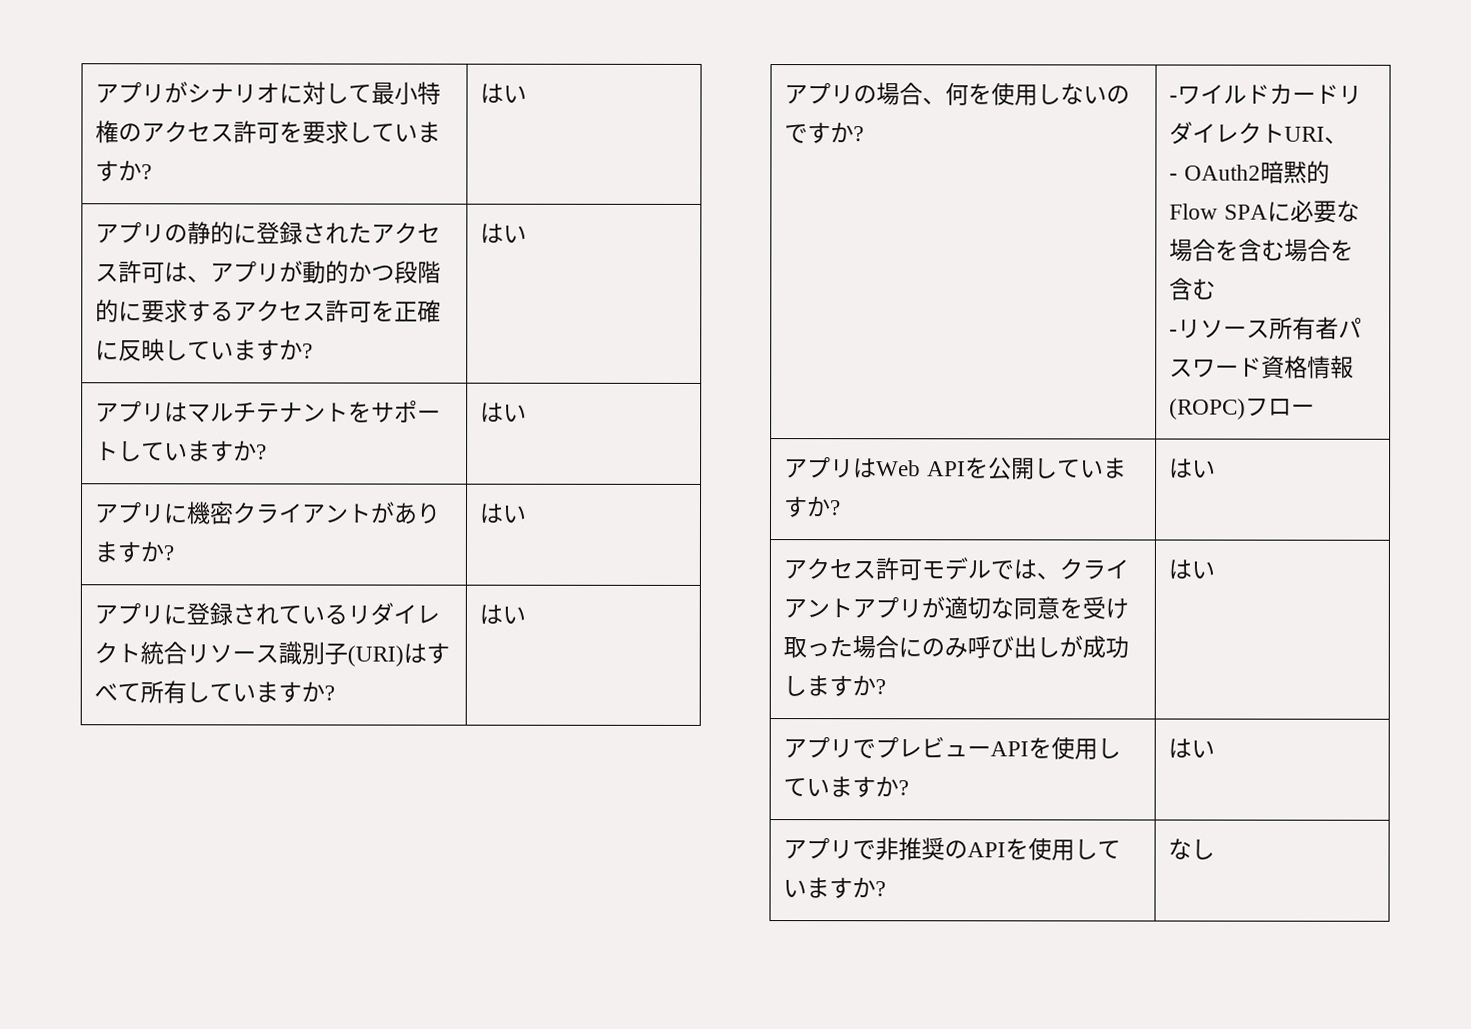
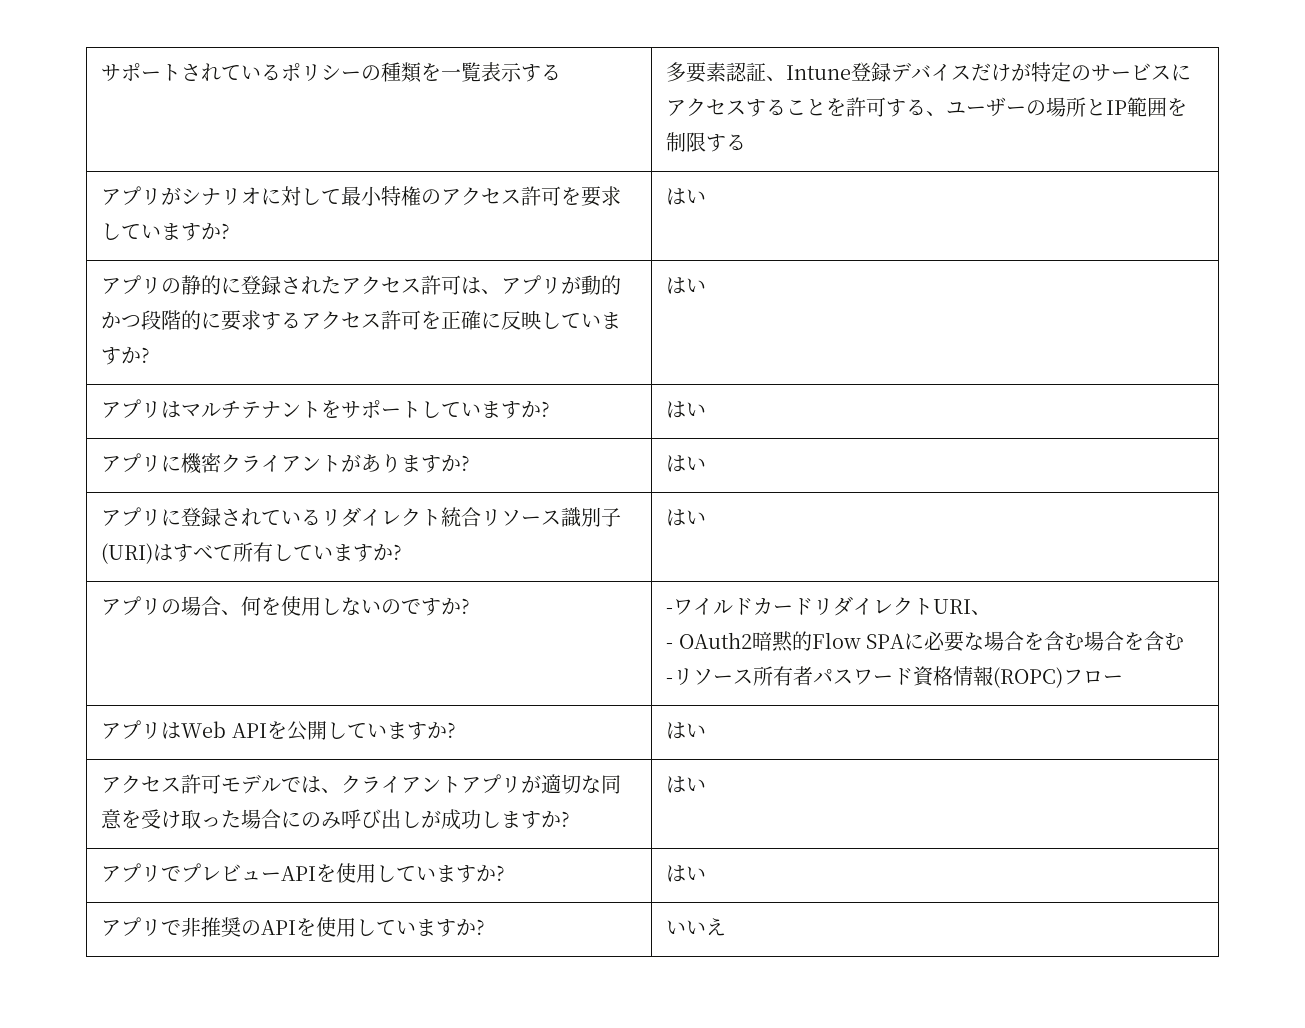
+ サポートされているポリシーの種類を一覧表示する | 多要素認証、Intune登録デバイスだけが特定のサービスにアクセスすることを許可する、ユーザーの場所とIP範囲を制限する
- アプリで非推奨のAPIを使用していますか? | なし
+ アプリで非推奨のAPIを使用していますか? | いいえ

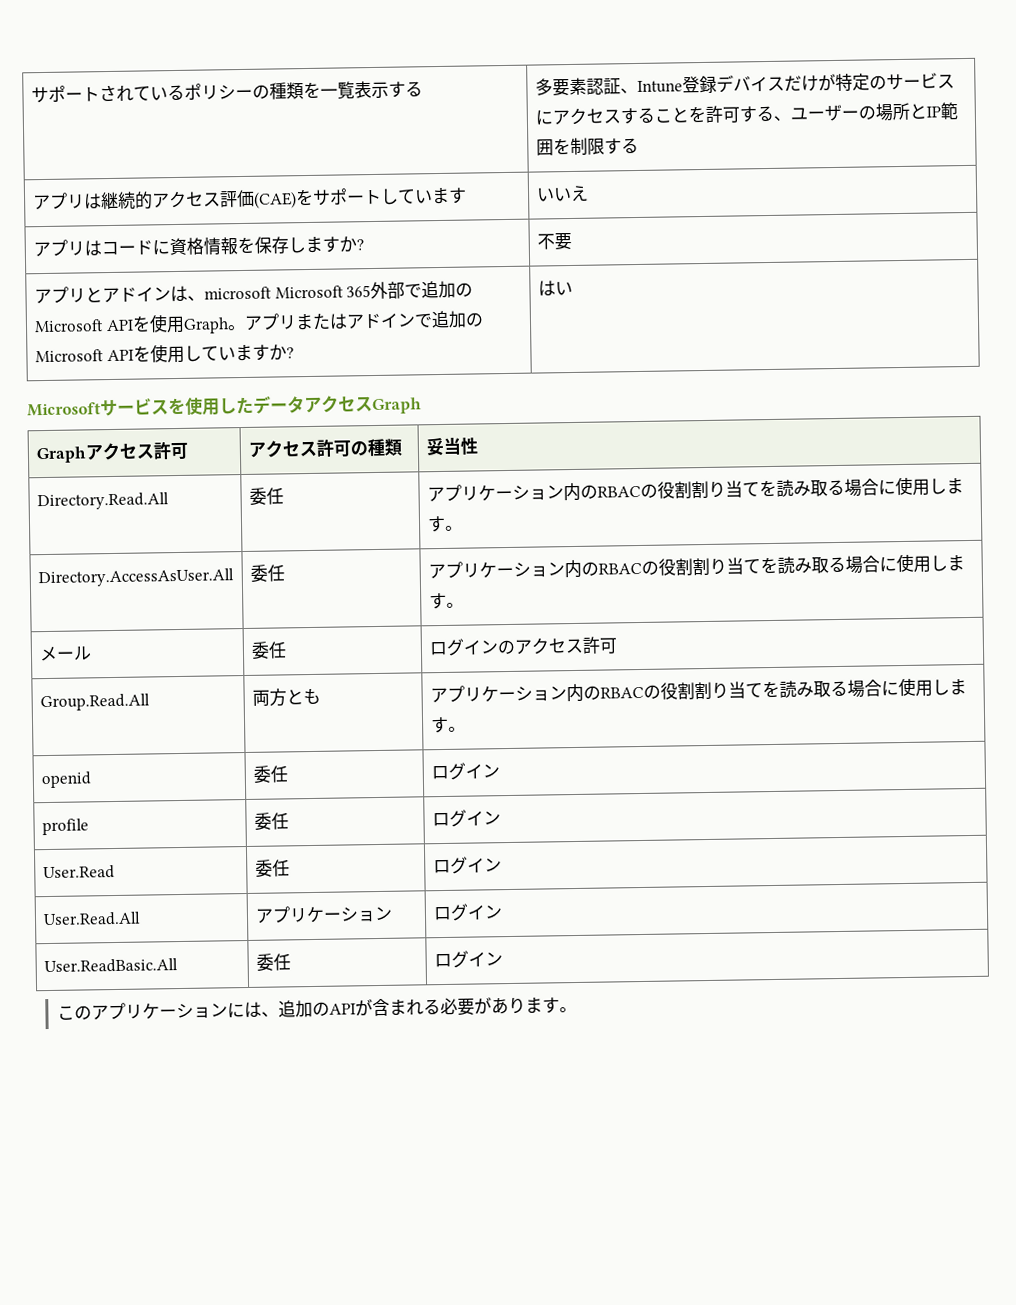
- アプリがシナリオに対して最小特権のアクセス許可を要求していますか? | はい
- アプリの静的に登録されたアクセス許可は、アプリが動的かつ段階的に要求するアクセス許可を正確に反映していますか? | はい
- アプリはマルチテナントをサポートしていますか? | はい
- アプリに機密クライアントがありますか? | はい
- アプリに登録されているリダイレクト統合リソース識別子(URI)はすべて所有していますか? | はい
- アプリの場合、何を使用しないのですか? | -ワイルドカードリダイレクトURI、
- - OAuth2暗黙的Flow SPAに必要な場合を含む場合を含む
- -リソース所有者パスワード資格情報(ROPC)フロー
- アプリはWeb APIを公開していますか? | はい
- アクセス許可モデルでは、クライアントアプリが適切な同意を受け取った場合にのみ呼び出しが成功しますか? | はい
- アプリでプレビューAPIを使用していますか? | はい
+ アプリは継続的アクセス評価(CAE)をサポートしています | いいえ
+ アプリはコードに資格情報を保存しますか? | 不要
+ アプリとアドインは、microsoft Microsoft 365外部で追加のMicrosoft APIを使用Graph。アプリまたはアドインで追加のMicrosoft APIを使用していますか? | はい
- アプリで非推奨のAPIを使用していますか? | いいえ
+ Microsoftサービスを使用したデータアクセスGraph
+ Graphアクセス許可 | アクセス許可の種類 | 妥当性
+ Directory.Read.All | 委任 | アプリケーション内のRBACの役割割り当てを読み取る場合に使用します。
+ Directory.AccessAsUser.All | 委任 | アプリケーション内のRBACの役割割り当てを読み取る場合に使用します。
+ メール | 委任 | ログインのアクセス許可
+ Group.Read.All | 両方とも | アプリケーション内のRBACの役割割り当てを読み取る場合に使用します。
+ openid | 委任 | ログイン
+ profile | 委任 | ログイン
+ User.Read | 委任 | ログイン
+ User.Read.All | アプリケーション | ログイン
+ User.ReadBasic.All | 委任 | ログイン
+ このアプリケーションには、追加のAPIが含まれる必要があります。

